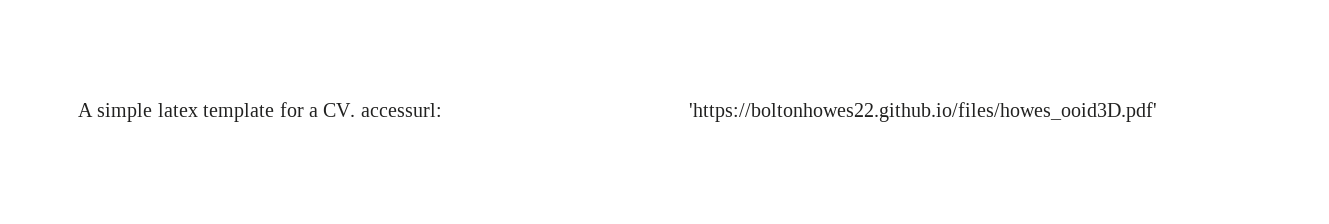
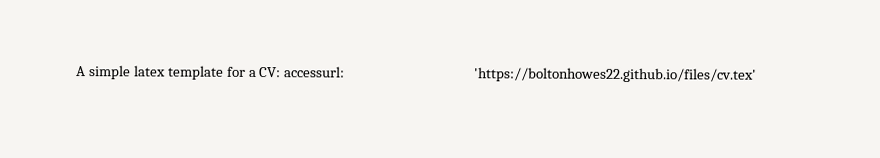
- A simple latex template for a CV. accessurl: 'https://boltonhowes22.github.io/files/howes_ooid3D.pdf'
+ A simple latex template for a CV: accessurl: 'https://boltonhowes22.github.io/files/cv.tex'

